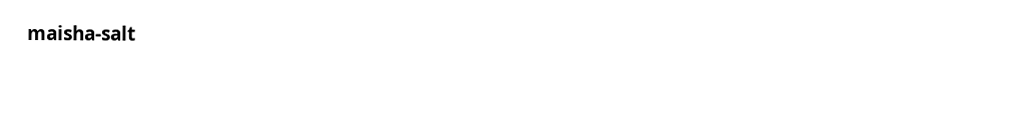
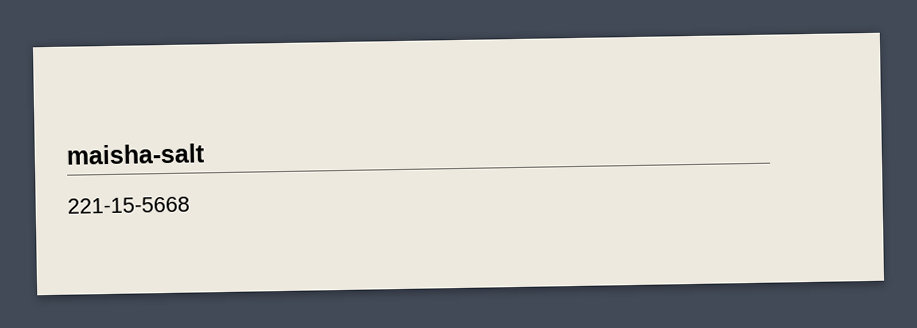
+ 221-15-5668

